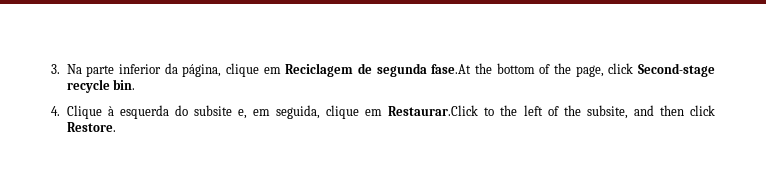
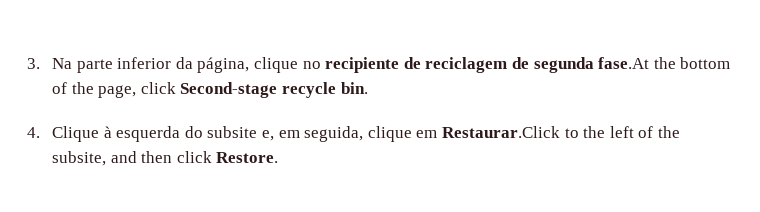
- 3. Na parte inferior da página, clique em Reciclagem de segunda fase.At the bottom of the page, click Second-stage recycle bin.
+ 3. Na parte inferior da página, clique no recipiente de reciclagem de segunda fase.At the bottom of the page, click Second-stage recycle bin.

